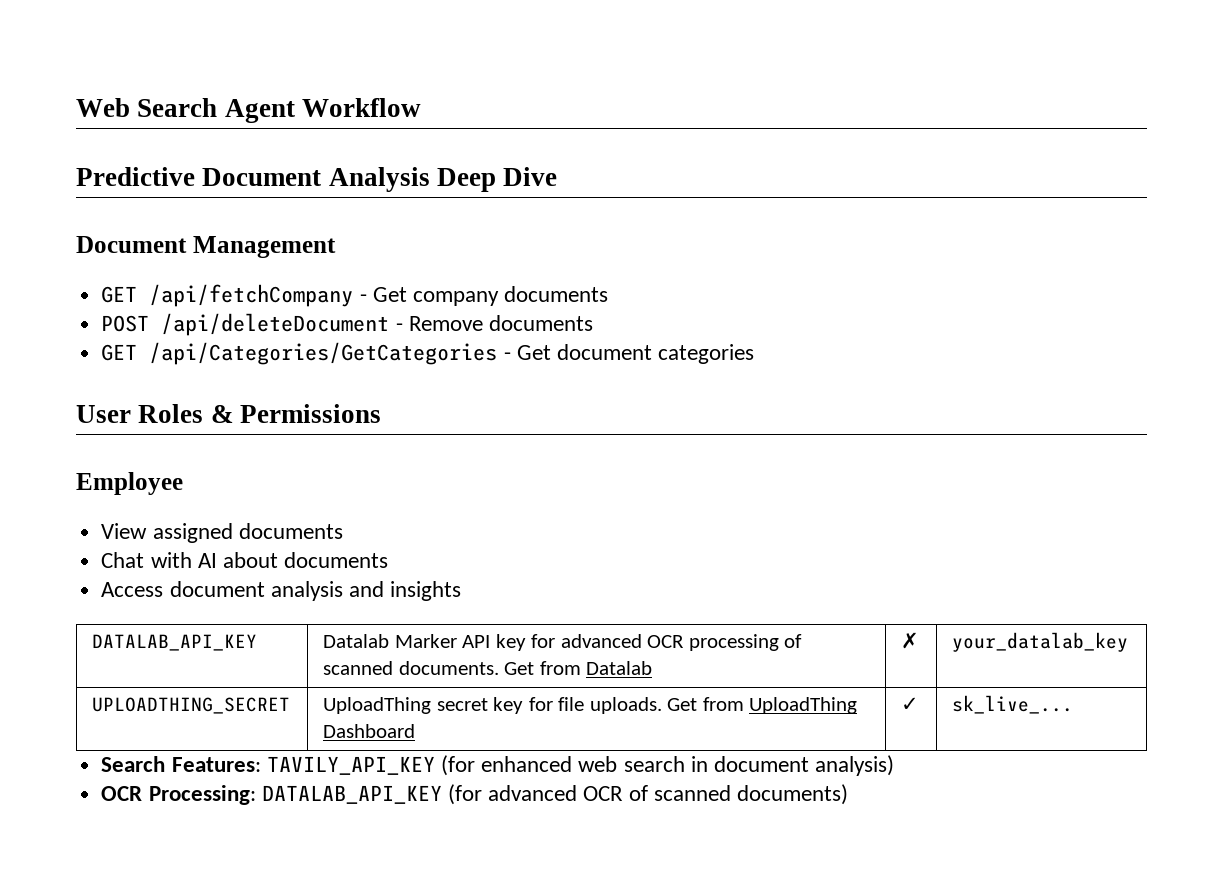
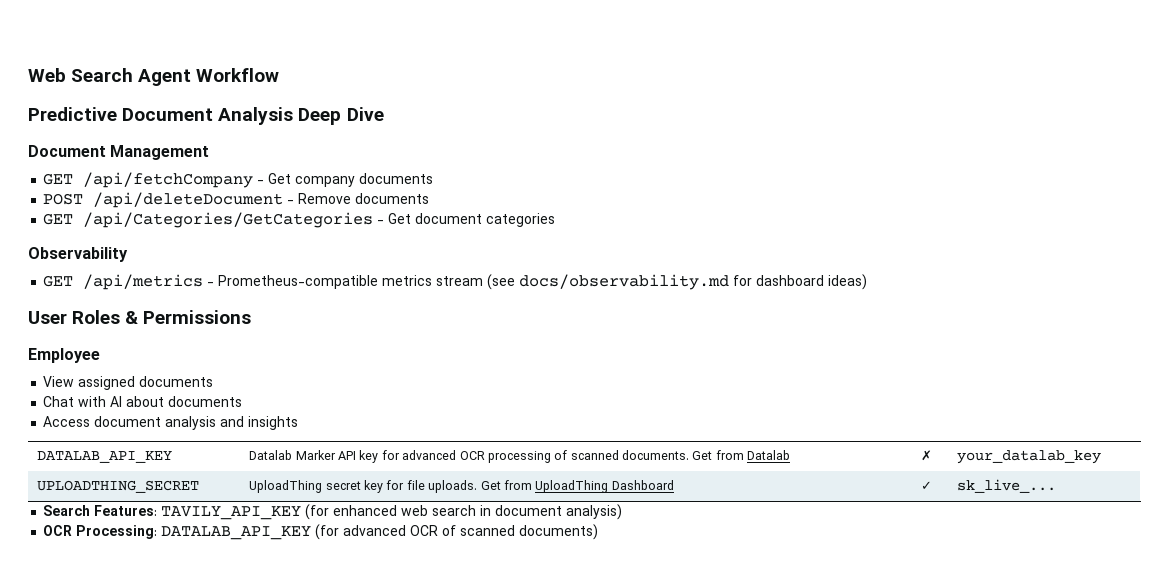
+ Observability
+ GET /api/metrics - Prometheus-compatible metrics stream (see docs/observability.md for dashboard ideas)

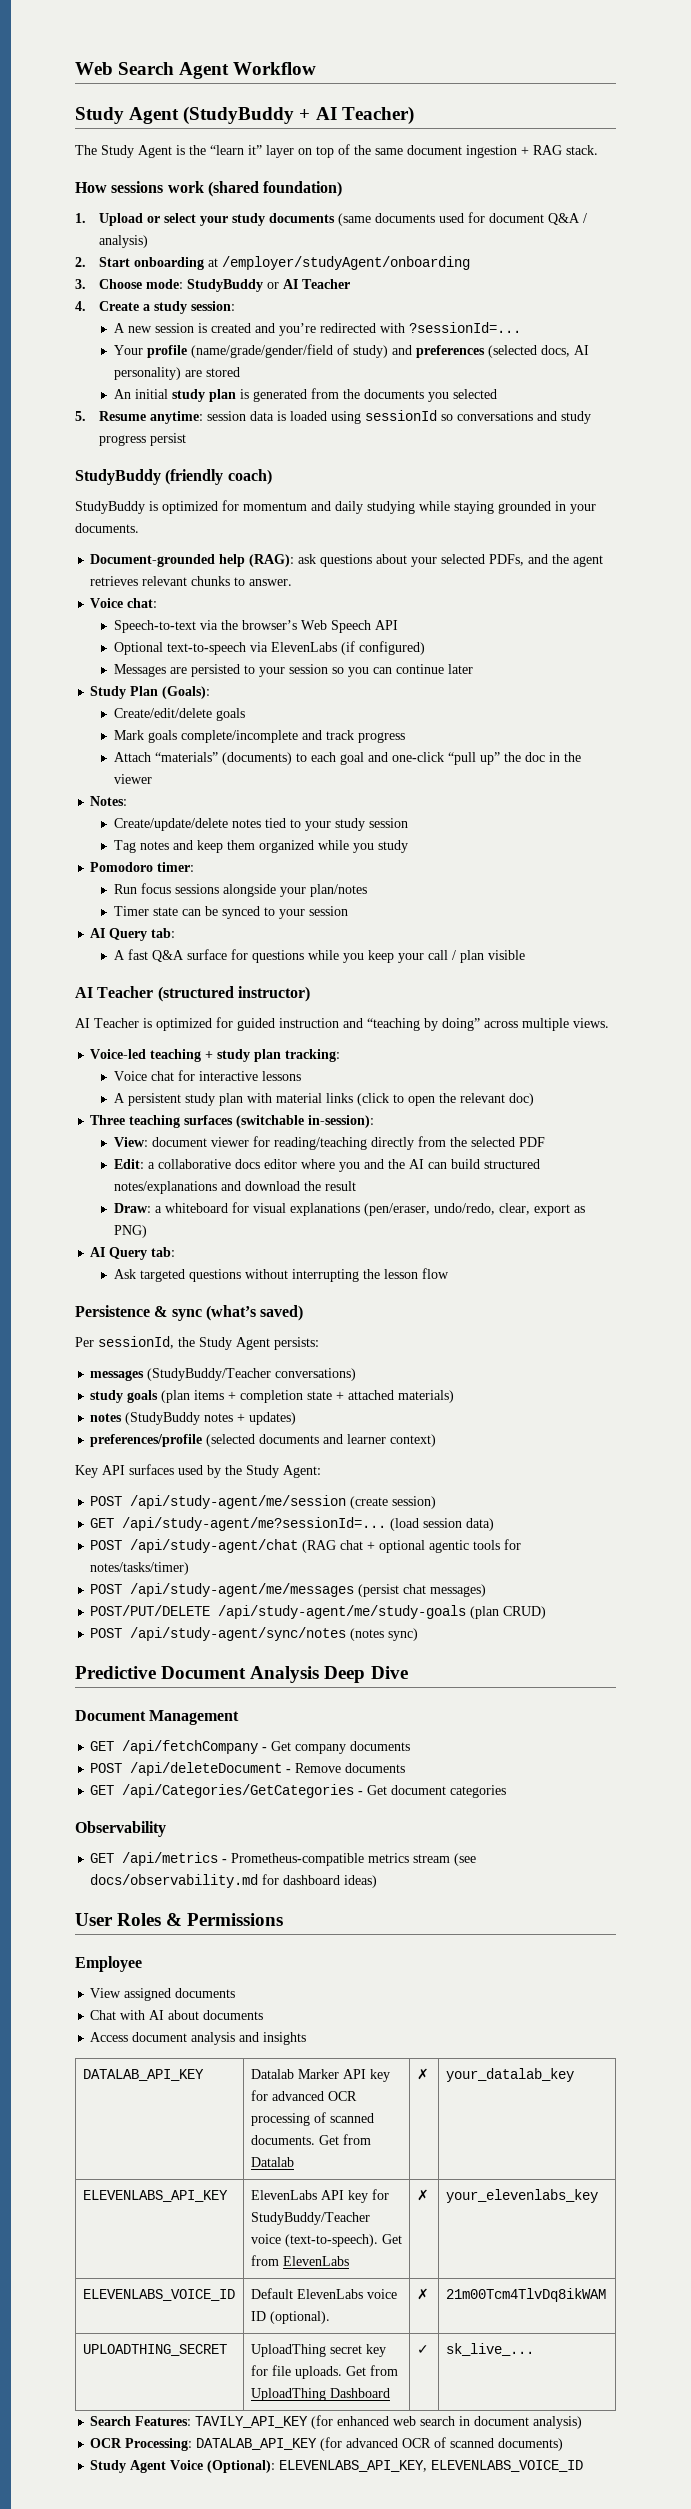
+ Study Agent (StudyBuddy + AI Teacher)
+ The Study Agent is the “learn it” layer on top of the same document ingestion + RAG stack.
+ How sessions work (shared foundation)
+ 1. Upload or select your study documents (same documents used for document Q&A / analysis)
+ 2. Start onboarding at /employer/studyAgent/onboarding
+ 3. Choose mode: StudyBuddy or AI Teacher
+ 4. Create a study session:
+ A new session is created and you’re redirected with ?sessionId=...
+ Your profile (name/grade/gender/field of study) and preferences (selected docs, AI personality) are stored
+ An initial study plan is generated from the documents you selected
+ 5. Resume anytime: session data is loaded using sessionId so conversations and study progress persist
+ StudyBuddy (friendly coach)
+ StudyBuddy is optimized for momentum and daily studying while staying grounded in your documents.
+ Document-grounded help (RAG): ask questions about your selected PDFs, and the agent retrieves relevant chunks to answer.
+ Voice chat:
+ Speech-to-text via the browser’s Web Speech API
+ Optional text-to-speech via ElevenLabs (if configured)
+ Messages are persisted to your session so you can continue later
+ Study Plan (Goals):
+ Create/edit/delete goals
+ Mark goals complete/incomplete and track progress
+ Attach “materials” (documents) to each goal and one-click “pull up” the doc in the viewer
+ Notes:
+ Create/update/delete notes tied to your study session
+ Tag notes and keep them organized while you study
+ Pomodoro timer:
+ Run focus sessions alongside your plan/notes
+ Timer state can be synced to your session
+ AI Query tab:
+ A fast Q&A surface for questions while you keep your call / plan visible
+ AI Teacher (structured instructor)
+ AI Teacher is optimized for guided instruction and “teaching by doing” across multiple views.
+ Voice-led teaching + study plan tracking:
+ Voice chat for interactive lessons
+ A persistent study plan with material links (click to open the relevant doc)
+ Three teaching surfaces (switchable in-session):
+ View: document viewer for reading/teaching directly from the selected PDF
+ Edit: a collaborative docs editor where you and the AI can build structured notes/explanations and download the result
+ Draw: a whiteboard for visual explanations (pen/eraser, undo/redo, clear, export as PNG)
+ AI Query tab:
+ Ask targeted questions without interrupting the lesson flow
+ Persistence & sync (what’s saved)
+ Per sessionId, the Study Agent persists:
+ messages (StudyBuddy/Teacher conversations)
+ study goals (plan items + completion state + attached materials)
+ notes (StudyBuddy notes + updates)
+ preferences/profile (selected documents and learner context)
+ Key API surfaces used by the Study Agent:
+ POST /api/study-agent/me/session (create session)
+ GET /api/study-agent/me?sessionId=... (load session data)
+ POST /api/study-agent/chat (RAG chat + optional agentic tools for notes/tasks/timer)
+ POST /api/study-agent/me/messages (persist chat messages)
+ POST/PUT/DELETE /api/study-agent/me/study-goals (plan CRUD)
+ POST /api/study-agent/sync/notes (notes sync)
+ ELEVENLABS_API_KEY | ElevenLabs API key for StudyBuddy/Teacher voice (text-to-speech). Get from ElevenLabs | ✗ | your_elevenlabs_key
+ ELEVENLABS_VOICE_ID | Default ElevenLabs voice ID (optional). | ✗ | 21m00Tcm4TlvDq8ikWAM
+ Study Agent Voice (Optional): ELEVENLABS_API_KEY, ELEVENLABS_VOICE_ID

